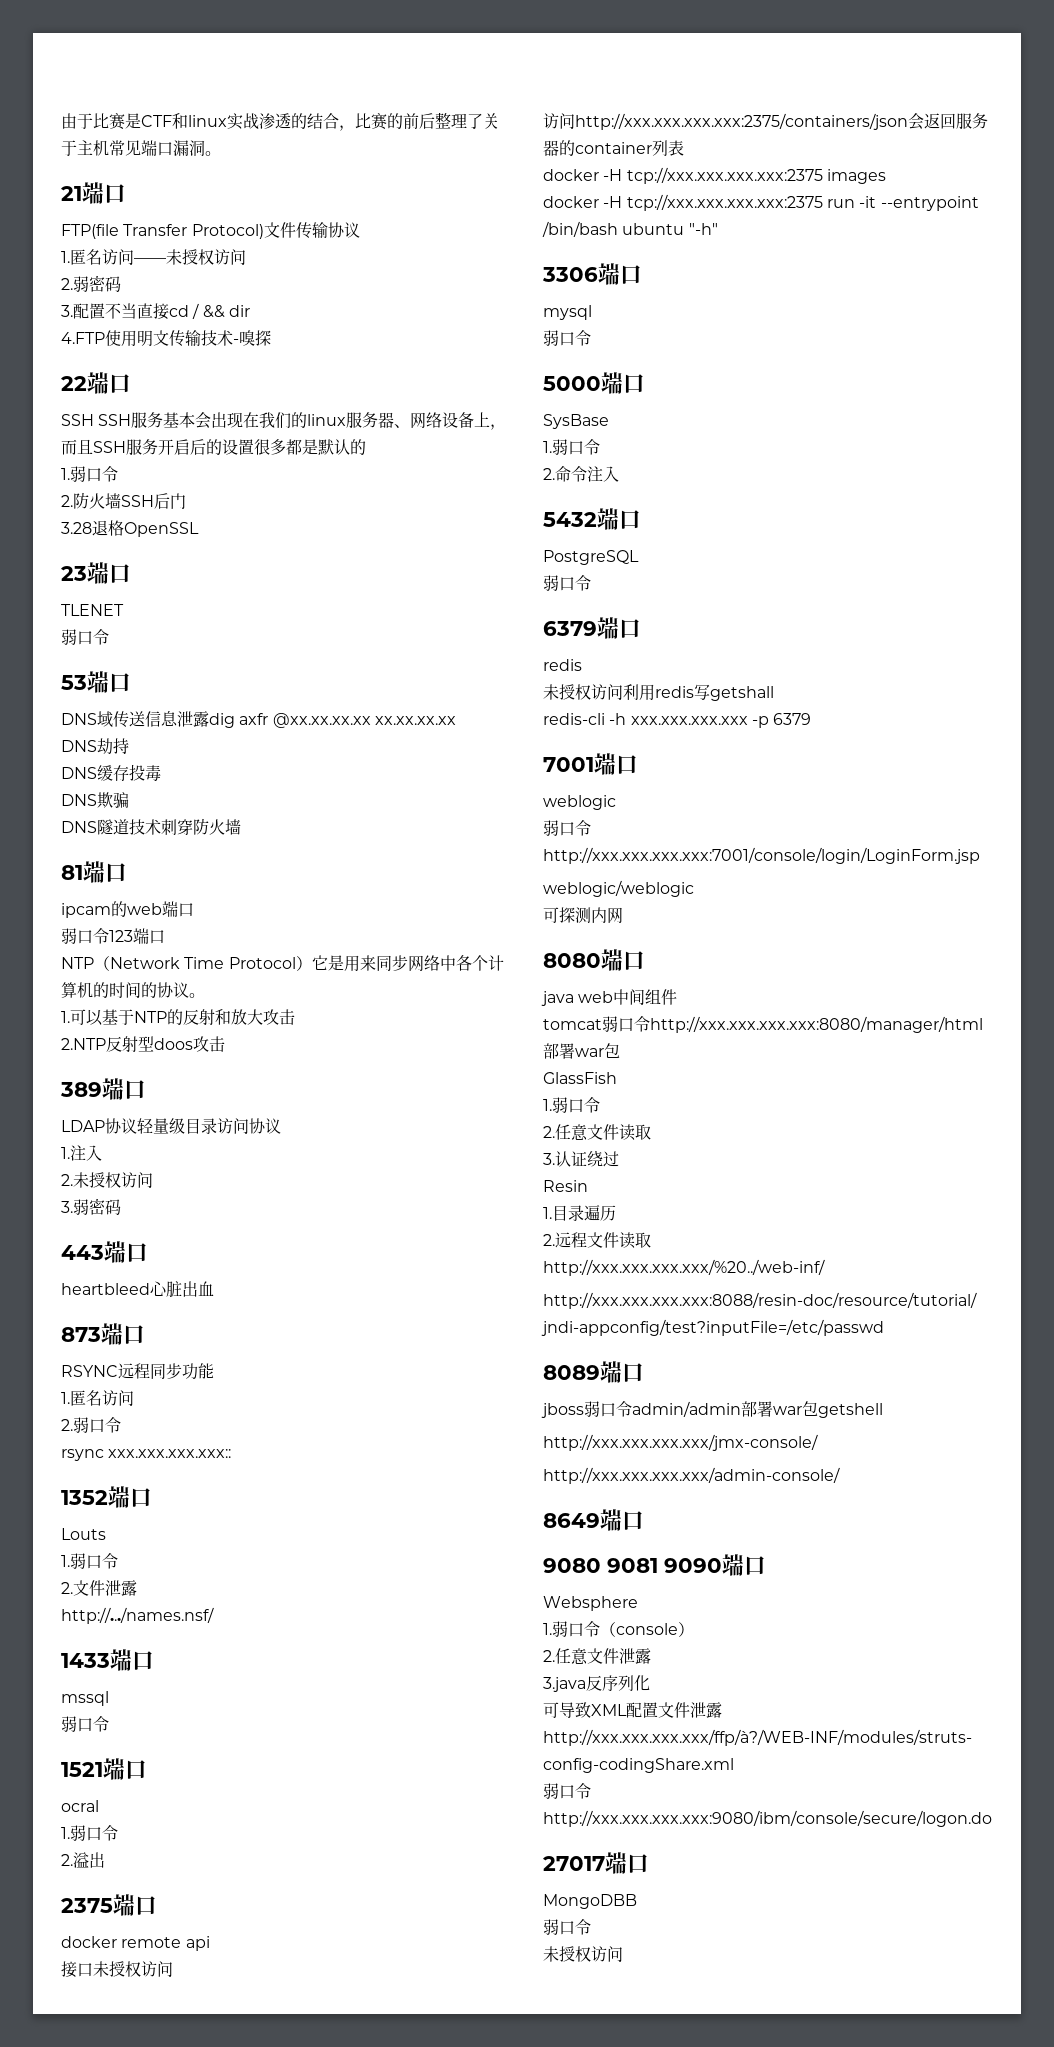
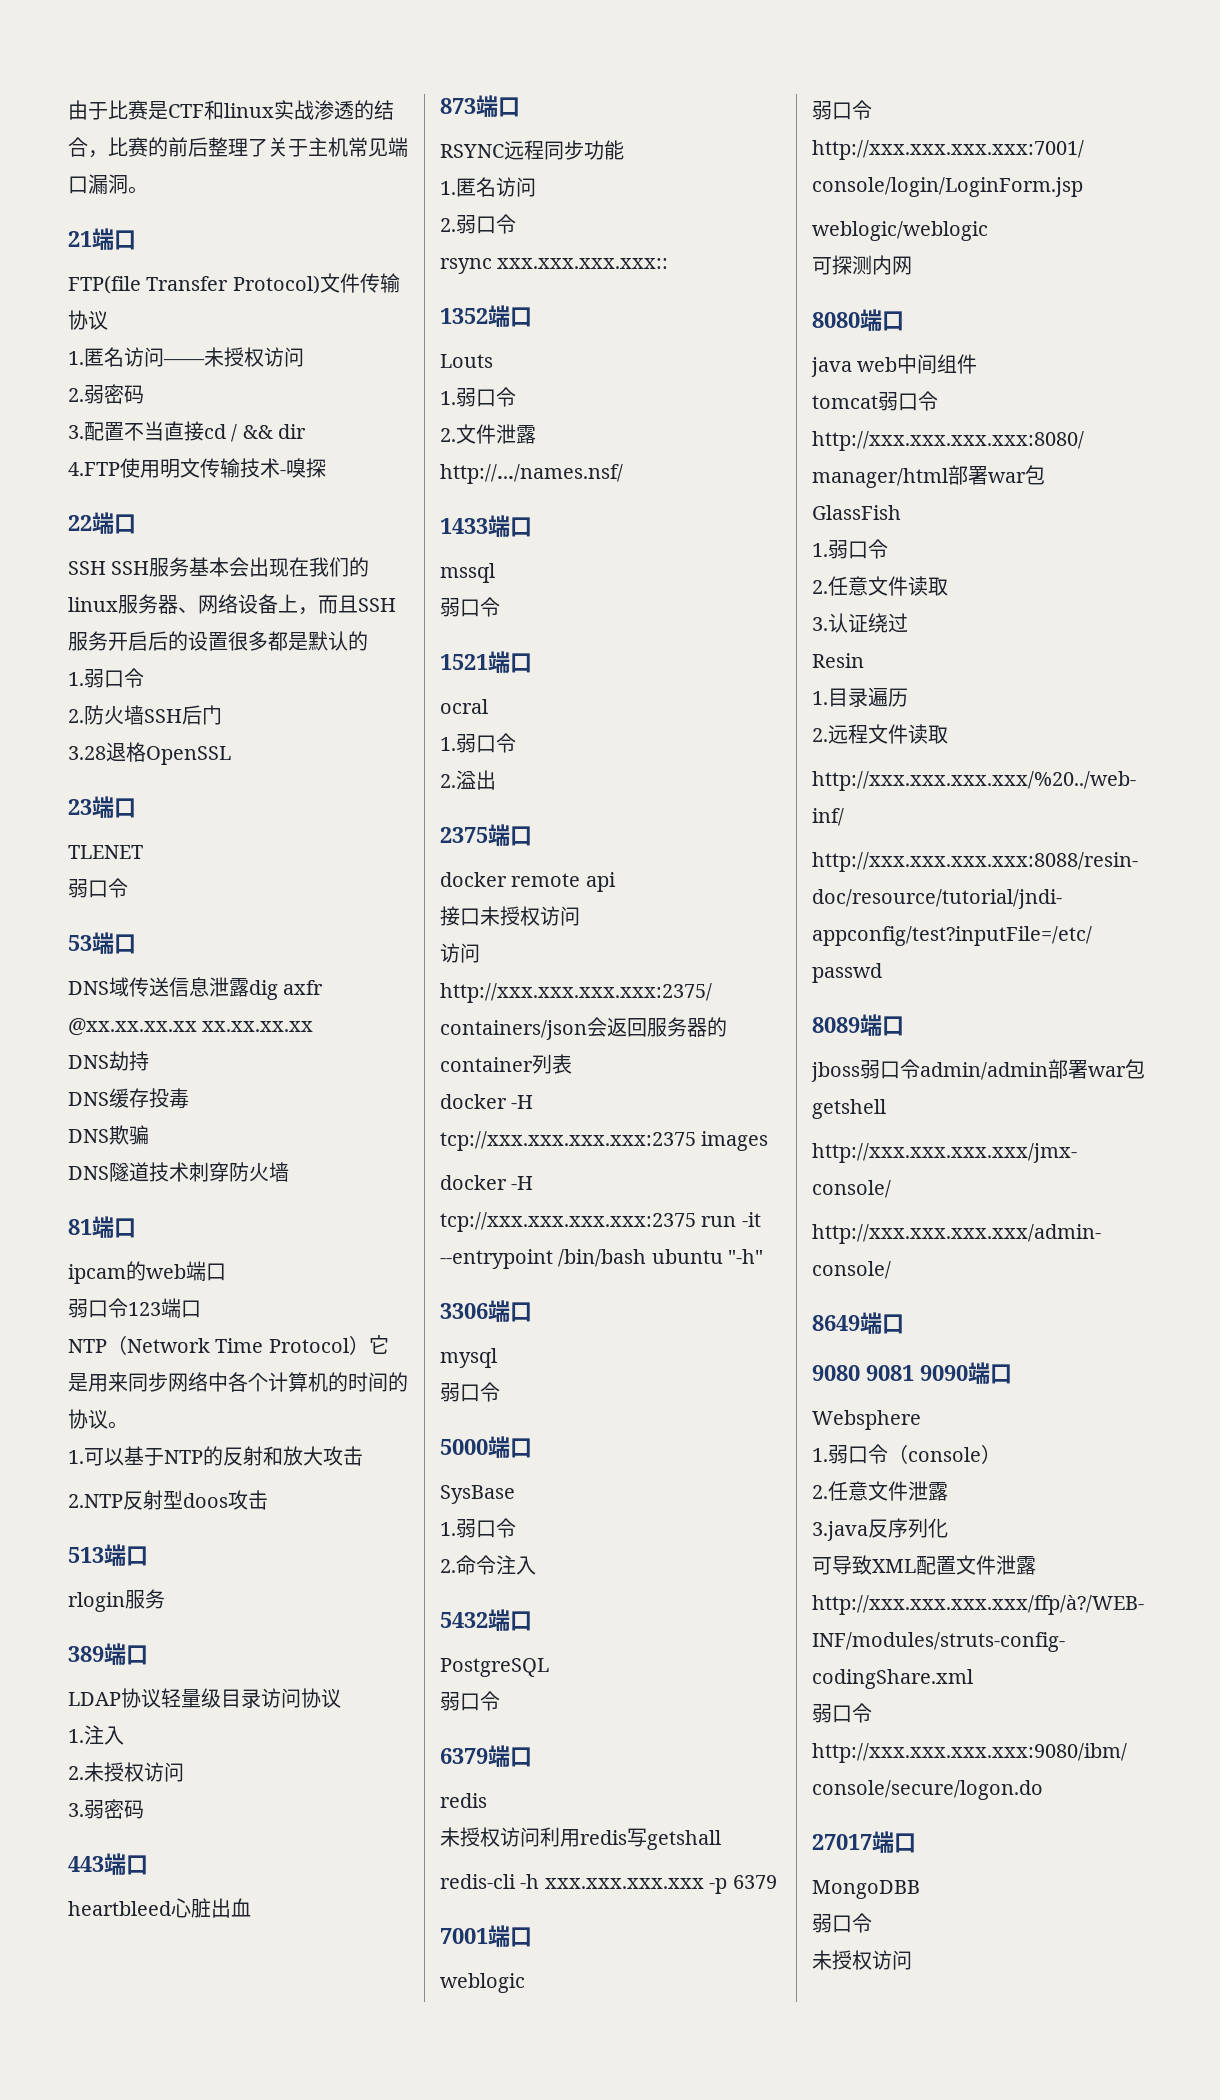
+ 513端口
+ rlogin服务

